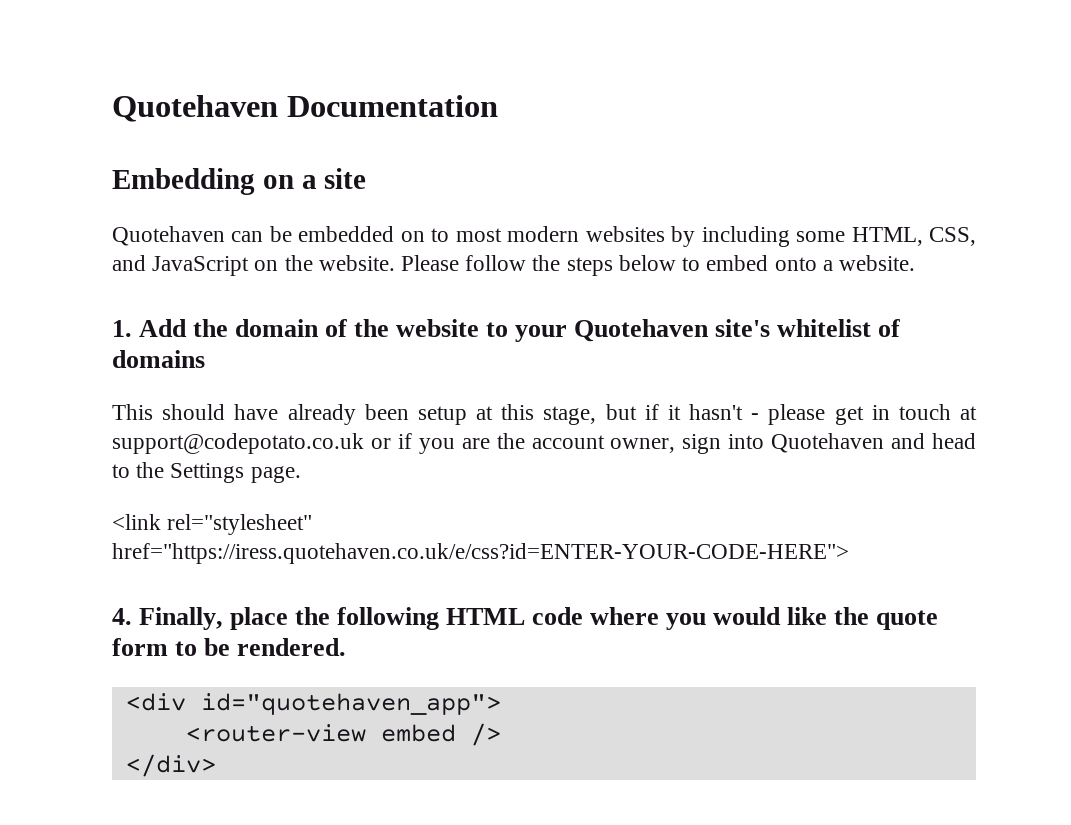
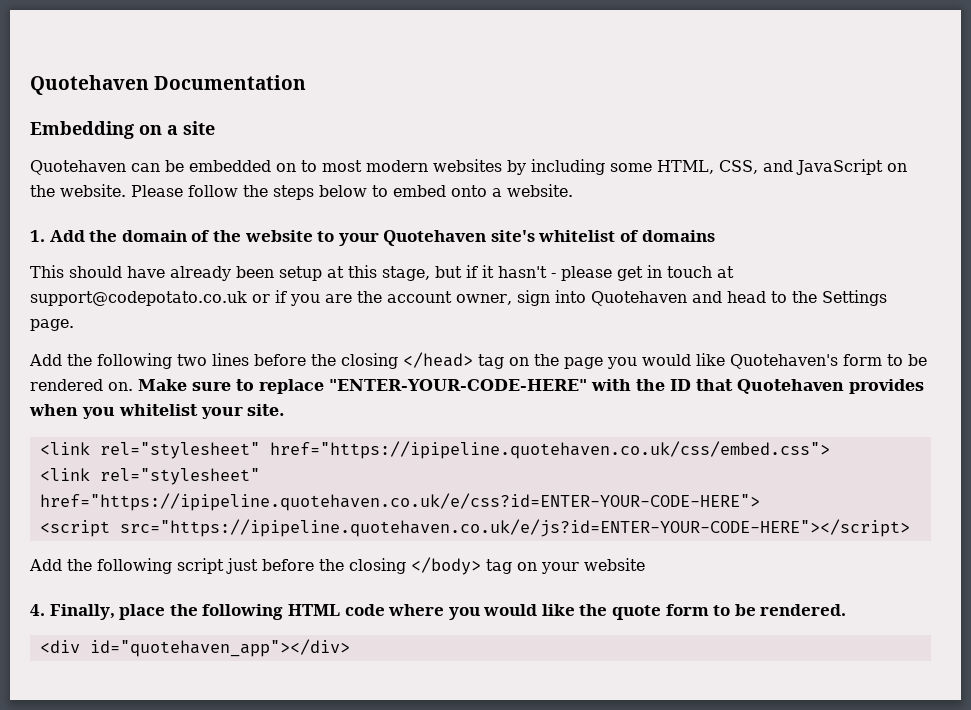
- <link rel="stylesheet" href="https://iress.quotehaven.co.uk/e/css?id=ENTER-YOUR-CODE-HERE">
+ Add the following two lines before the closing </head> tag on the page you would like Quotehaven's form to be rendered on. Make sure to replace "ENTER-YOUR-CODE-HERE" with the ID that Quotehaven provides when you whitelist your site.
+ <link rel="stylesheet" href="https://ipipeline.quotehaven.co.uk/css/embed.css">
+ <link rel="stylesheet" href="https://ipipeline.quotehaven.co.uk/e/css?id=ENTER-YOUR-CODE-HERE">
+ <script src="https://ipipeline.quotehaven.co.uk/e/js?id=ENTER-YOUR-CODE-HERE"></script>
+ Add the following script just before the closing </body> tag on your website
- <div id="quotehaven_app">
- <router-view embed />
- </div>
+ <div id="quotehaven_app"></div>

